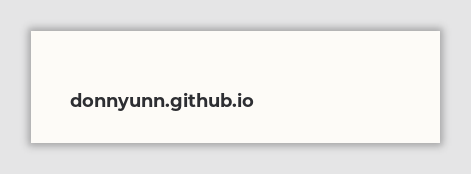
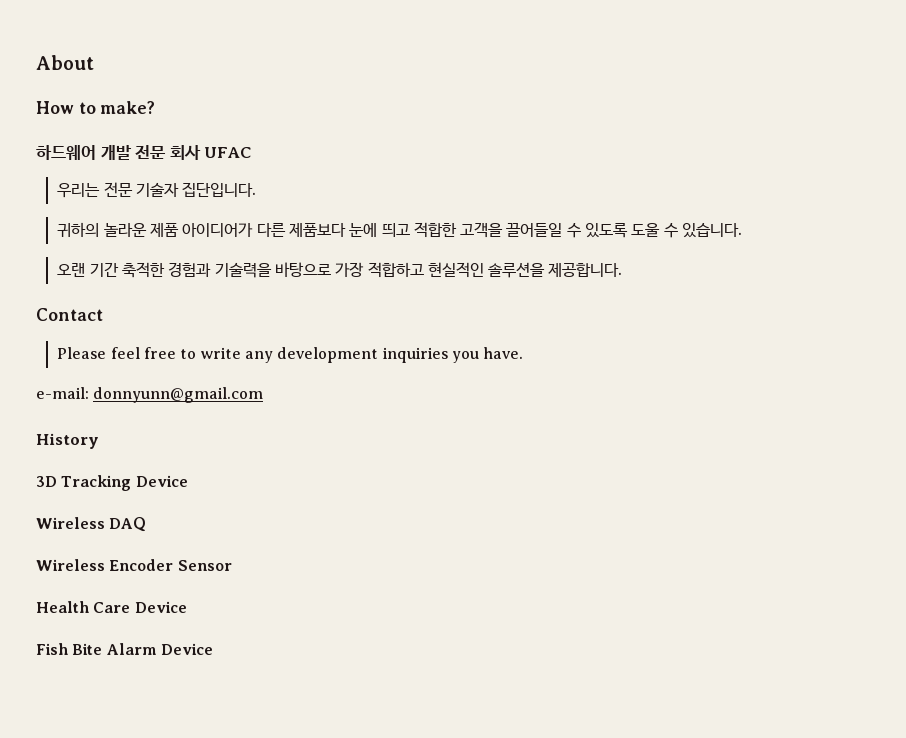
- donnyunn.github.io
+ About
+ How to make?
+ 하드웨어 개발 전문 회사 UFAC
+ 우리는 전문 기술자 집단입니다.
+ 귀하의 놀라운 제품 아이디어가 다른 제품보다 눈에 띄고 적합한 고객을 끌어들일 수 있도록 도울 수 있습니다.
+ 오랜 기간 축적한 경험과 기술력을 바탕으로 가장 적합하고 현실적인 솔루션을 제공합니다.
+ Contact
+ Please feel free to write any development inquiries you have.
+ e-mail: donnyunn@gmail.com
+ History
+ 3D Tracking Device
+ Wireless DAQ
+ Wireless Encoder Sensor
+ Health Care Device
+ Fish Bite Alarm Device

